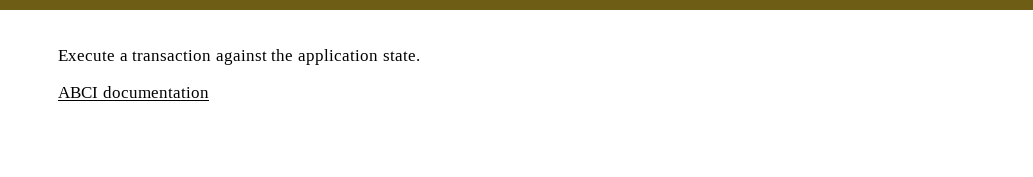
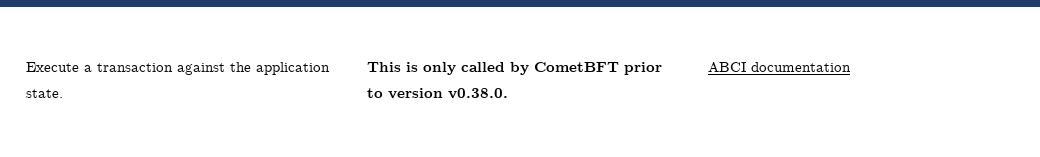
+ This is only called by CometBFT prior to version v0.38.0.

